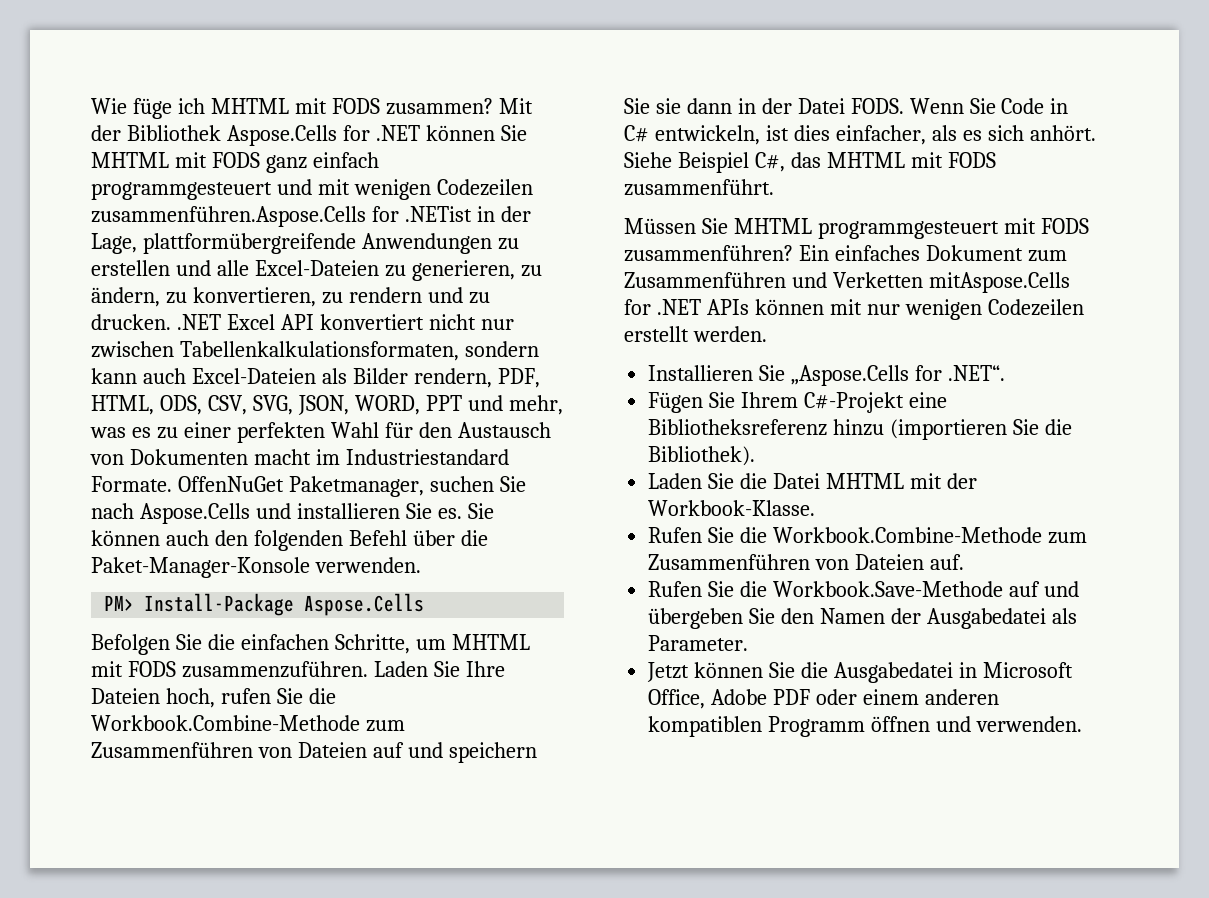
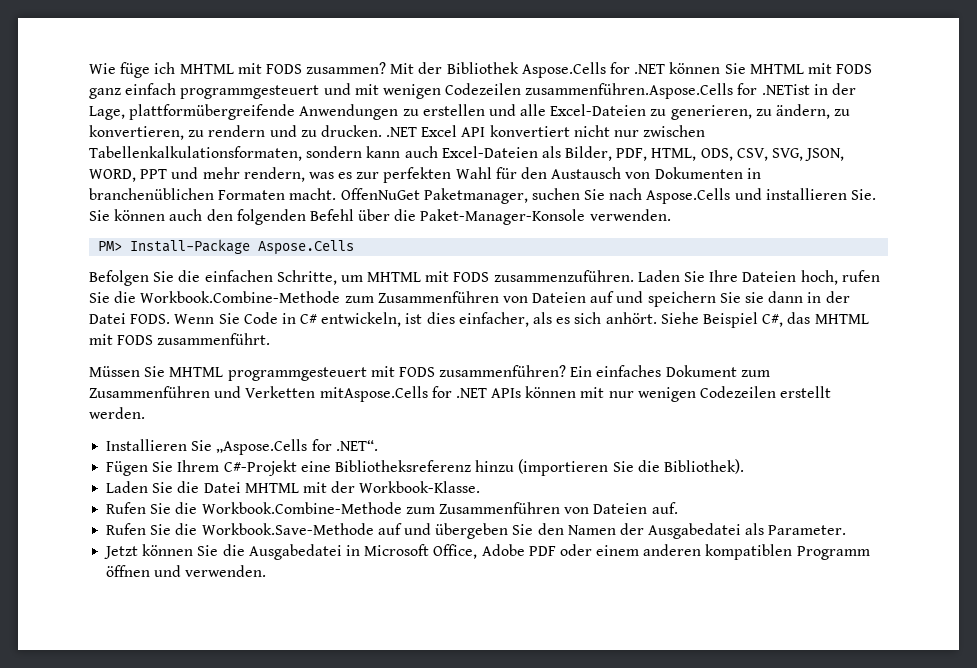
- Mit der Bibliothek Aspose.Cells for .NET können Sie MHTML mit FODS ganz einfach programmgesteuert und mit wenigen Codezeilen zusammenführen.Aspose.Cells for .NETist in der Lage, plattformübergreifende Anwendungen zu erstellen und alle Excel-Dateien zu generieren, zu ändern, zu konvertieren, zu rendern und zu drucken. .NET Excel API konvertiert nicht nur zwischen Tabellenkalkulationsformaten, sondern kann auch Excel-Dateien als Bilder rendern, PDF, HTML, ODS, CSV, SVG, JSON, WORD, PPT und mehr, was es zu einer perfekten Wahl für den Austausch von Dokumenten macht im Industriestandard Formate.
+ Mit der Bibliothek Aspose.Cells for .NET können Sie MHTML mit FODS ganz einfach programmgesteuert und mit wenigen Codezeilen zusammenführen.Aspose.Cells for .NETist in der Lage, plattformübergreifende Anwendungen zu erstellen und alle Excel-Dateien zu generieren, zu ändern, zu konvertieren, zu rendern und zu drucken. .NET Excel API konvertiert nicht nur zwischen Tabellenkalkulationsformaten, sondern kann auch Excel-Dateien als Bilder, PDF, HTML, ODS, CSV, SVG, JSON, WORD, PPT und mehr rendern, was es zur perfekten Wahl für den Austausch von Dokumenten in branchenüblichen Formaten macht.
- OffenNuGet Paketmanager, suchen Sie nach Aspose.Cells und installieren Sie es. Sie können auch den folgenden Befehl über die Paket-Manager-Konsole verwenden.
+ OffenNuGet Paketmanager, suchen Sie nach Aspose.Cells und installieren Sie. Sie können auch den folgenden Befehl über die Paket-Manager-Konsole verwenden.

